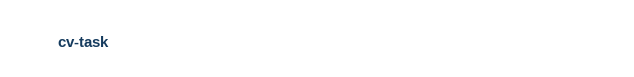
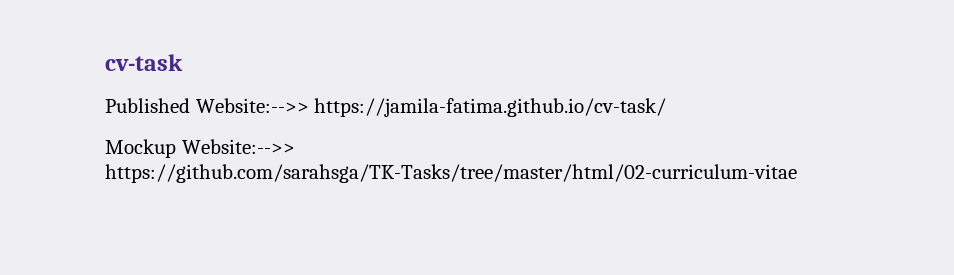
+ Published Website:-->> https://jamila-fatima.github.io/cv-task/
+ Mockup Website:-->> https://github.com/sarahsga/TK-Tasks/tree/master/html/02-curriculum-vitae

